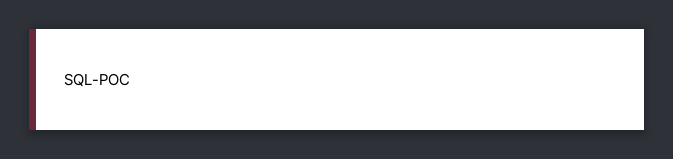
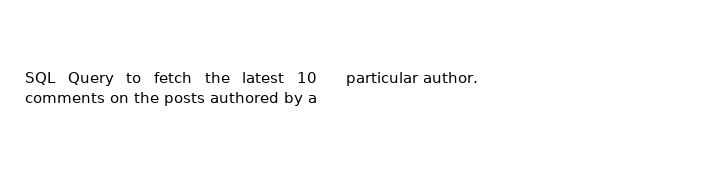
- SQL-POC
+ SQL Query to fetch the latest 10 comments on the posts authored by a particular author.

